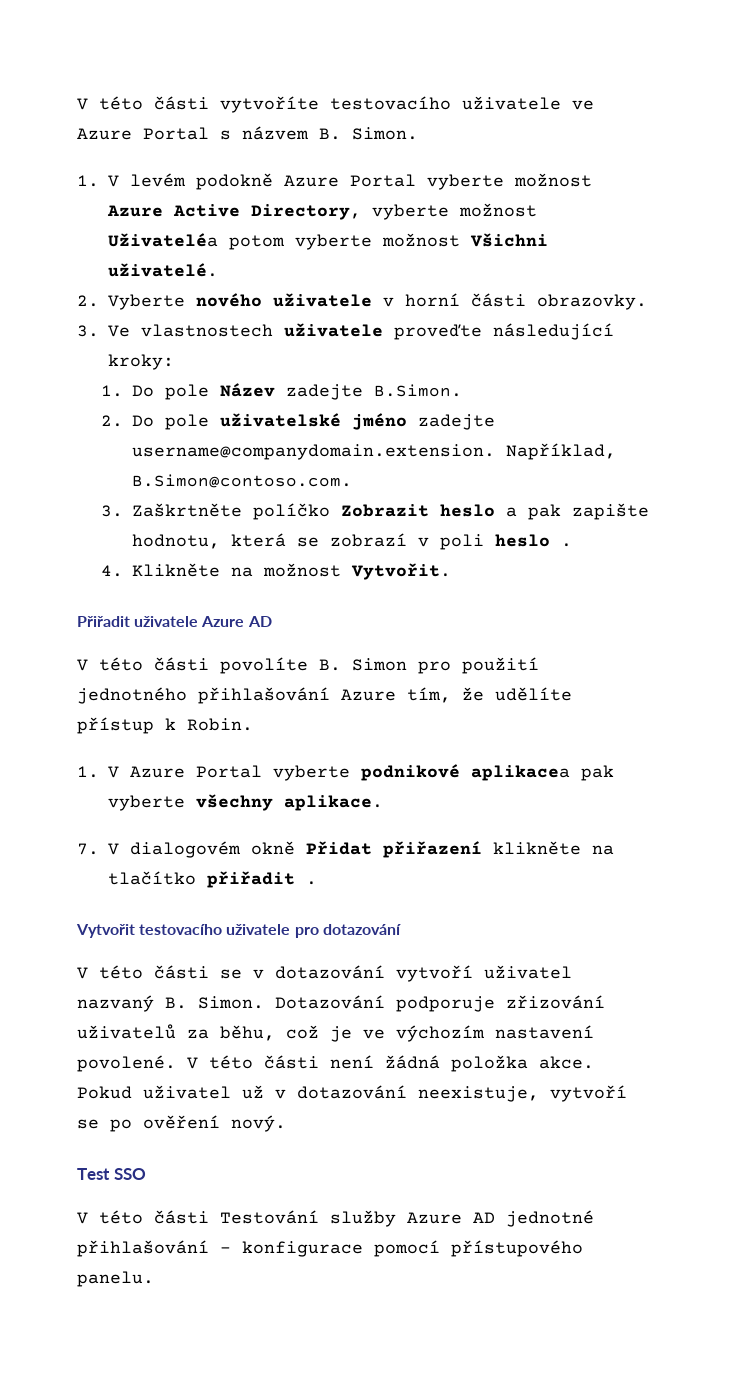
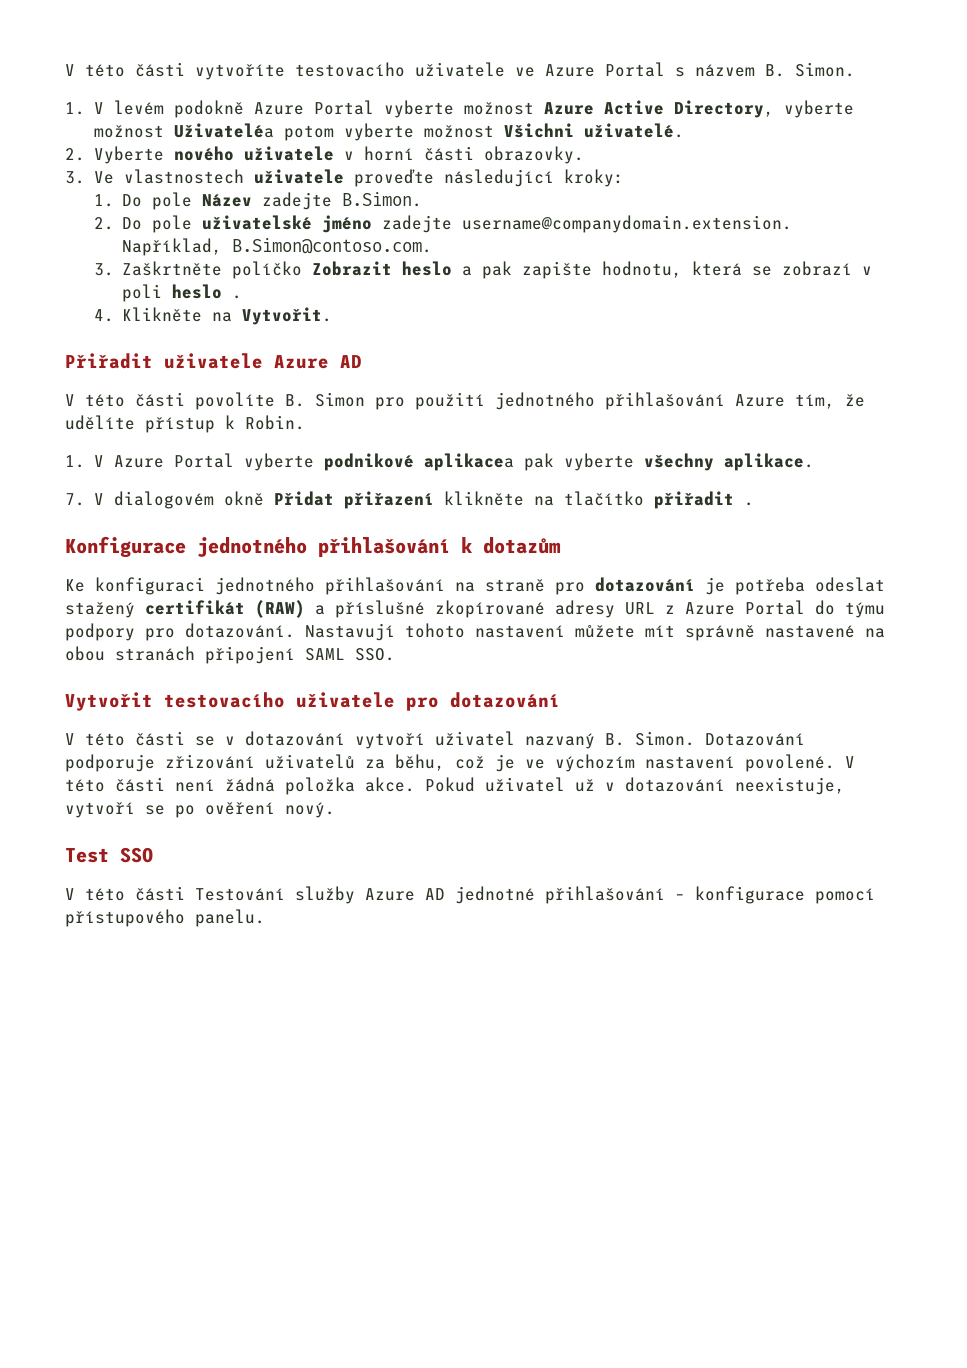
- 4. Klikněte na možnost Vytvořit.
+ 4. Klikněte na Vytvořit.
+ Konfigurace jednotného přihlašování k dotazům
+ Ke konfiguraci jednotného přihlašování na straně pro dotazování je potřeba odeslat stažený certifikát (RAW) a příslušné zkopírované adresy URL z Azure Portal do týmu podpory pro dotazování. Nastavují tohoto nastavení můžete mít správně nastavené na obou stranách připojení SAML SSO.

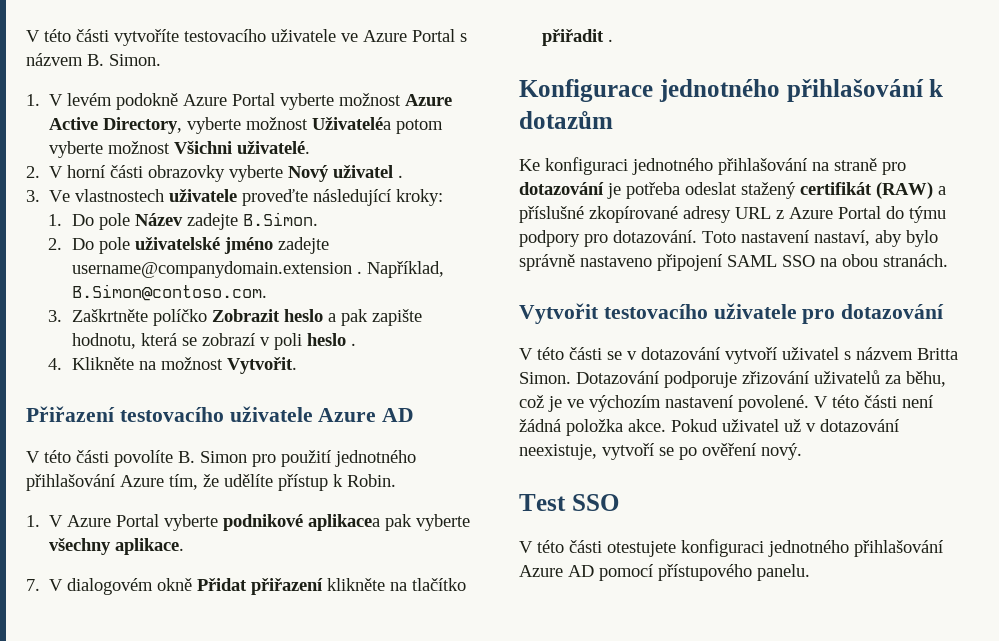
- 2. Vyberte nového uživatele v horní části obrazovky.
+ 2. V horní části obrazovky vyberte Nový uživatel .
- 2. Do pole uživatelské jméno zadejte username@companydomain.extension. Například, B.Simon@contoso.com.
+ 2. Do pole uživatelské jméno zadejte username@companydomain.extension . Například, B.Simon@contoso.com.
- 4. Klikněte na Vytvořit.
+ 4. Klikněte na možnost Vytvořit.
- Přiřadit uživatele Azure AD
+ Přiřazení testovacího uživatele Azure AD
- Nastavují tohoto nastavení můžete mít správně nastavené na obou stranách připojení SAML SSO.
+ Toto nastavení nastaví, aby bylo správně nastaveno připojení SAML SSO na obou stranách.
- V této části se v dotazování vytvoří uživatel nazvaný B. Simon.
+ V této části se v dotazování vytvoří uživatel s názvem Britta Simon.
- V této části Testování služby Azure AD jednotné přihlašování – konfigurace pomocí přístupového panelu.
+ V této části otestujete konfiguraci jednotného přihlašování Azure AD pomocí přístupového panelu.

